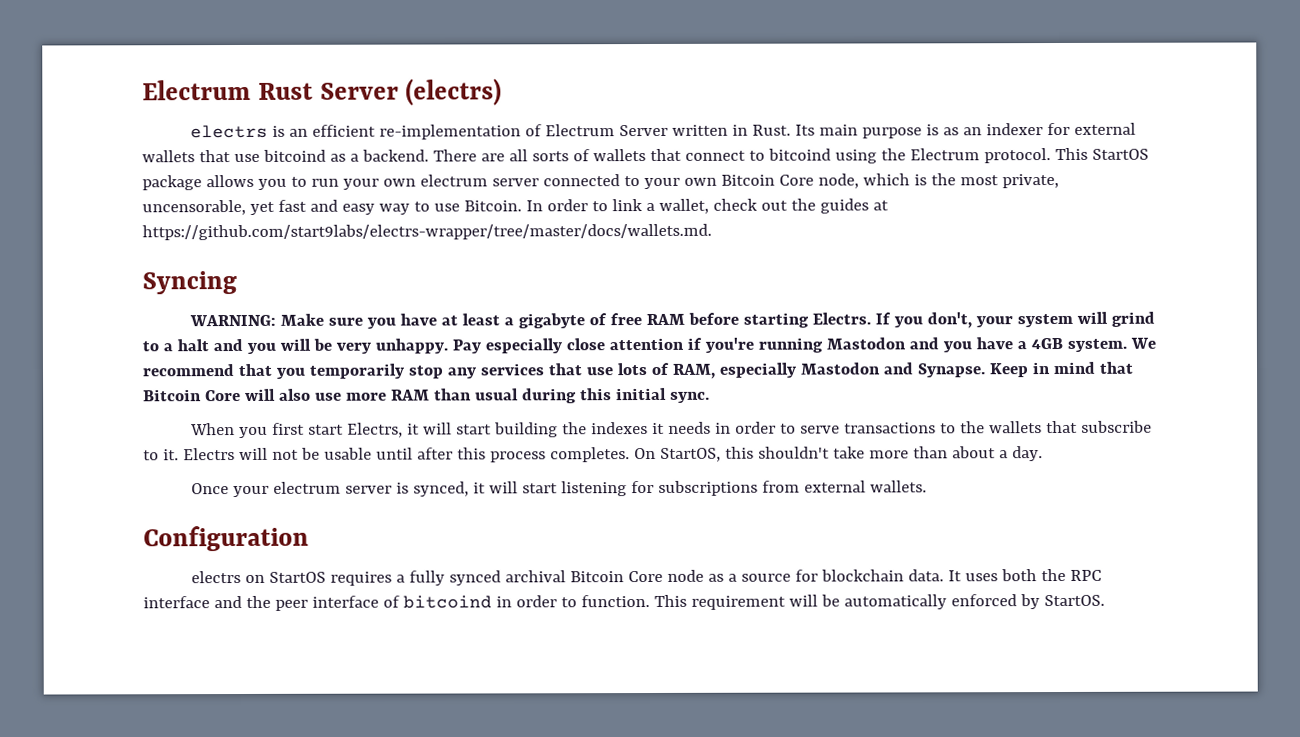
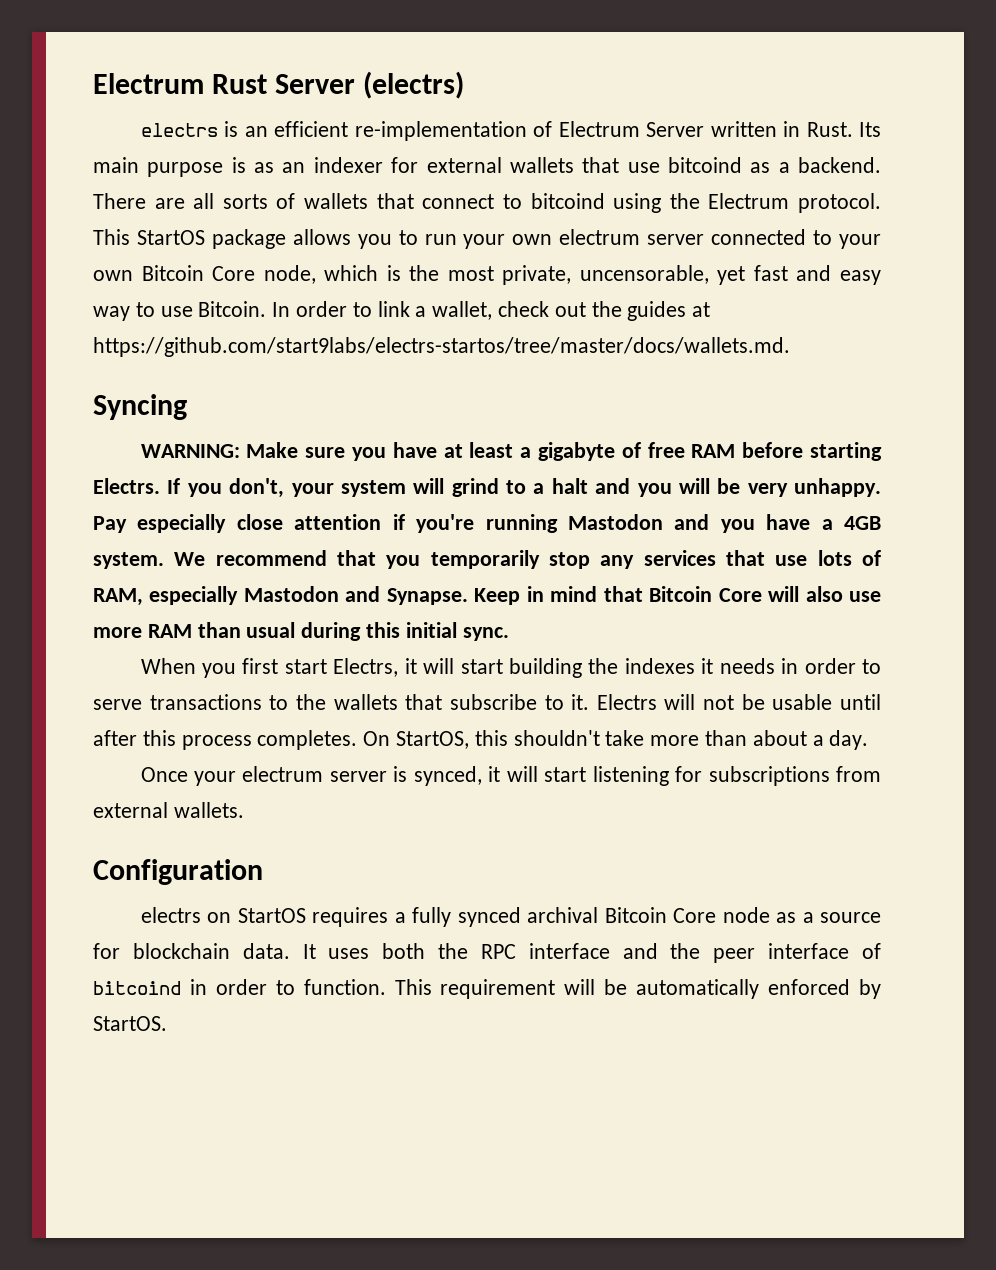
- In order to link a wallet, check out the guides at https://github.com/start9labs/electrs-wrapper/tree/master/docs/wallets.md.
+ In order to link a wallet, check out the guides at https://github.com/start9labs/electrs-startos/tree/master/docs/wallets.md.

